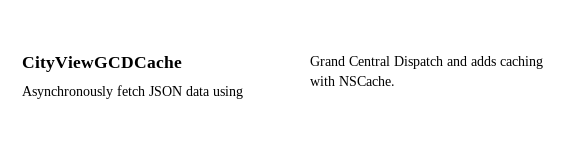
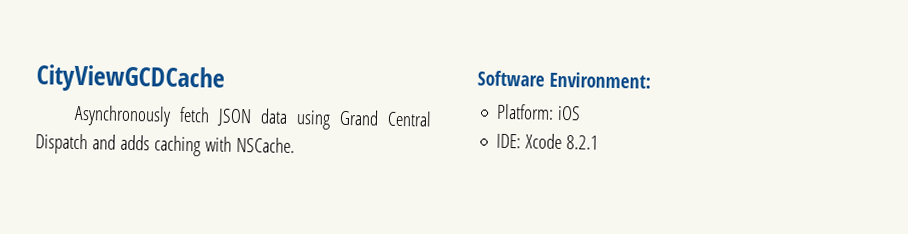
+ Software Environment:
+ Platform: iOS
+ IDE: Xcode 8.2.1

